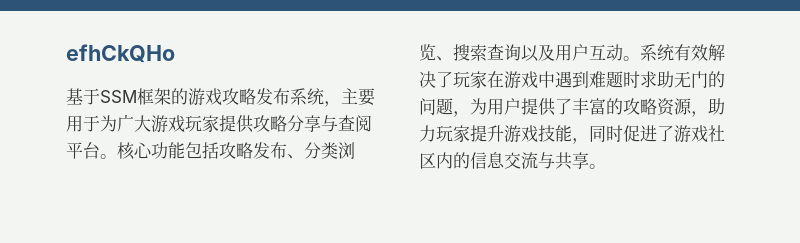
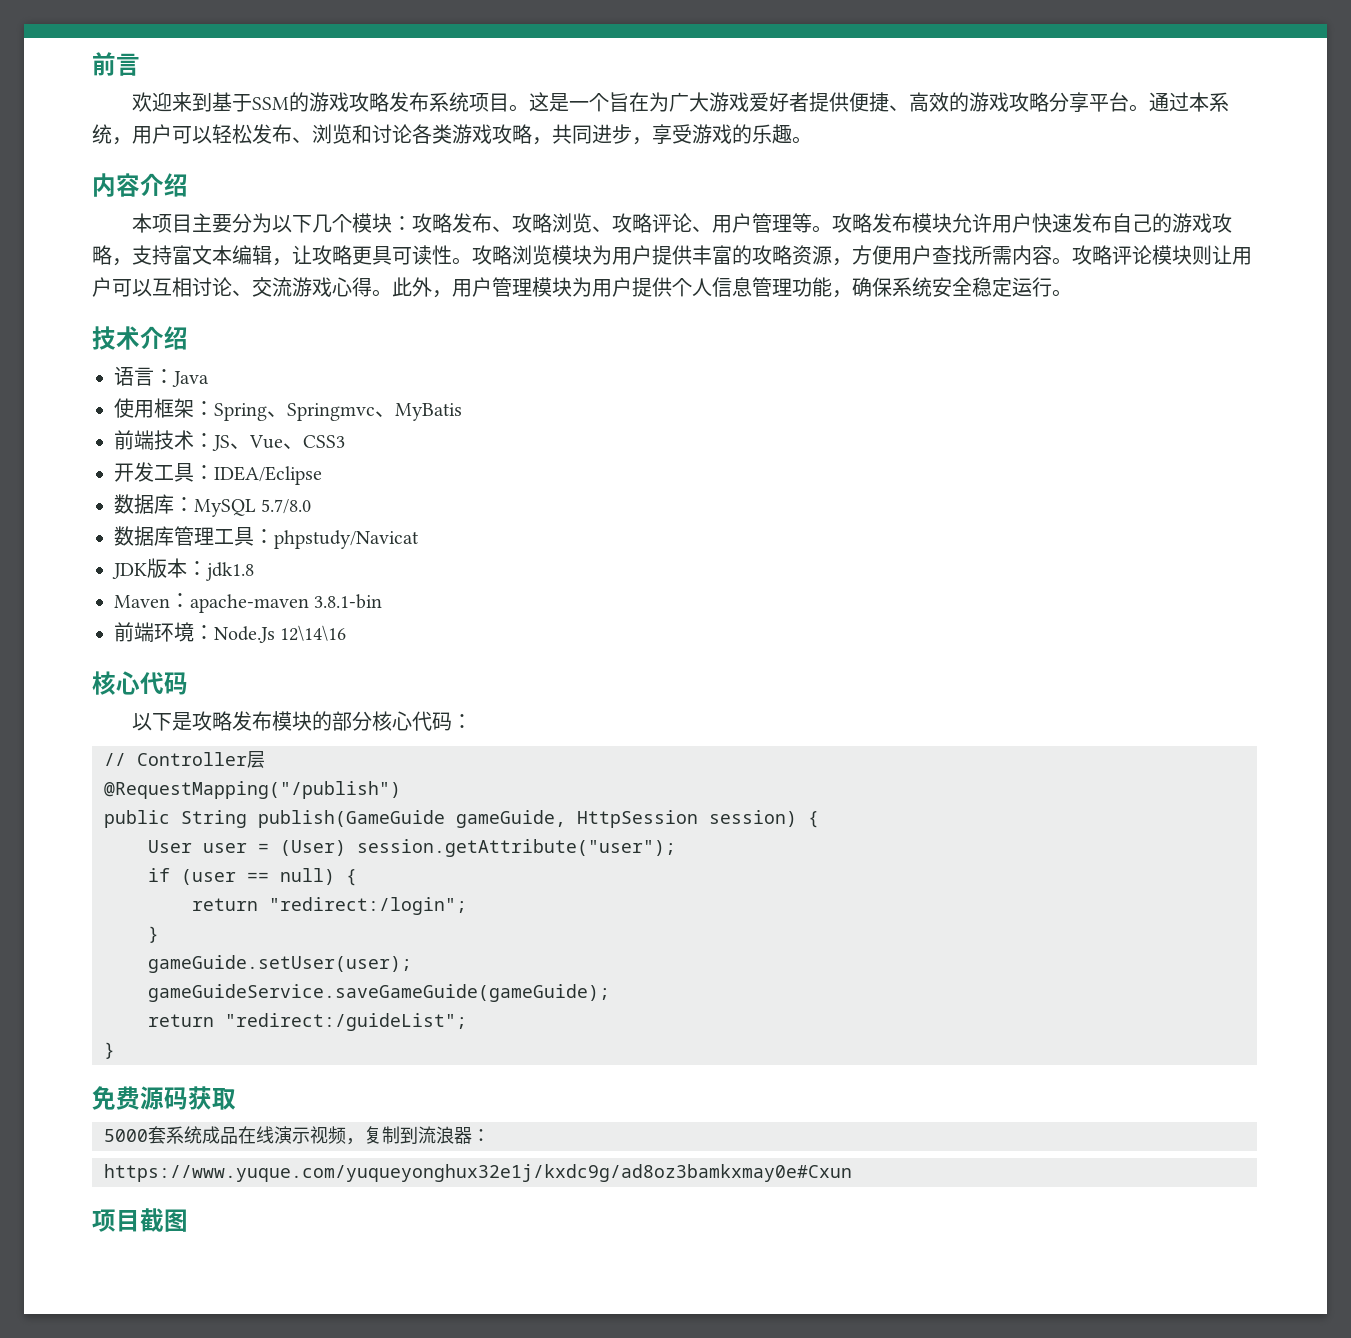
- efhCkQHo
- 基于SSM框架的游戏攻略发布系统，主要用于为广大游戏玩家提供攻略分享与查阅平台。核心功能包括攻略发布、分类浏览、搜索查询以及用户互动。系统有效解决了玩家在游戏中遇到难题时求助无门的问题，为用户提供了丰富的攻略资源，助力玩家提升游戏技能，同时促进了游戏社区内的信息交流与共享。
+ 前言
+ 欢迎来到基于SSM的游戏攻略发布系统项目。这是一个旨在为广大游戏爱好者提供便捷、高效的游戏攻略分享平台。通过本系统，用户可以轻松发布、浏览和讨论各类游戏攻略，共同进步，享受游戏的乐趣。
+ 内容介绍
+ 本项目主要分为以下几个模块：攻略发布、攻略浏览、攻略评论、用户管理等。攻略发布模块允许用户快速发布自己的游戏攻略，支持富文本编辑，让攻略更具可读性。攻略浏览模块为用户提供丰富的攻略资源，方便用户查找所需内容。攻略评论模块则让用户可以互相讨论、交流游戏心得。此外，用户管理模块为用户提供个人信息管理功能，确保系统安全稳定运行。
+ 技术介绍
+ 语言：Java
+ 使用框架：Spring、Springmvc、MyBatis
+ 前端技术：JS、Vue、CSS3
+ 开发工具：IDEA/Eclipse
+ 数据库：MySQL 5.7/8.0
+ 数据库管理工具：phpstudy/Navicat
+ JDK版本：jdk1.8
+ Maven：apache-maven 3.8.1-bin
+ 前端环境：Node.Js 12\14\16
+ 核心代码
+ 以下是攻略发布模块的部分核心代码：
+ // Controller层
+ @RequestMapping("/publish")
+ public String publish(GameGuide gameGuide, HttpSession session) {
+ User user = (User) session.getAttribute("user");
+ if (user == null) {
+ return "redirect:/login";
+ }
+ gameGuide.setUser(user);
+ gameGuideService.saveGameGuide(gameGuide);
+ return "redirect:/guideList";
+ }
+ 免费源码获取
+ 5000套系统成品在线演示视频，复制到流浪器：
+ https://www.yuque.com/yuqueyonghux32e1j/kxdc9g/ad8oz3bamkxmay0e#Cxun
+ 项目截图

